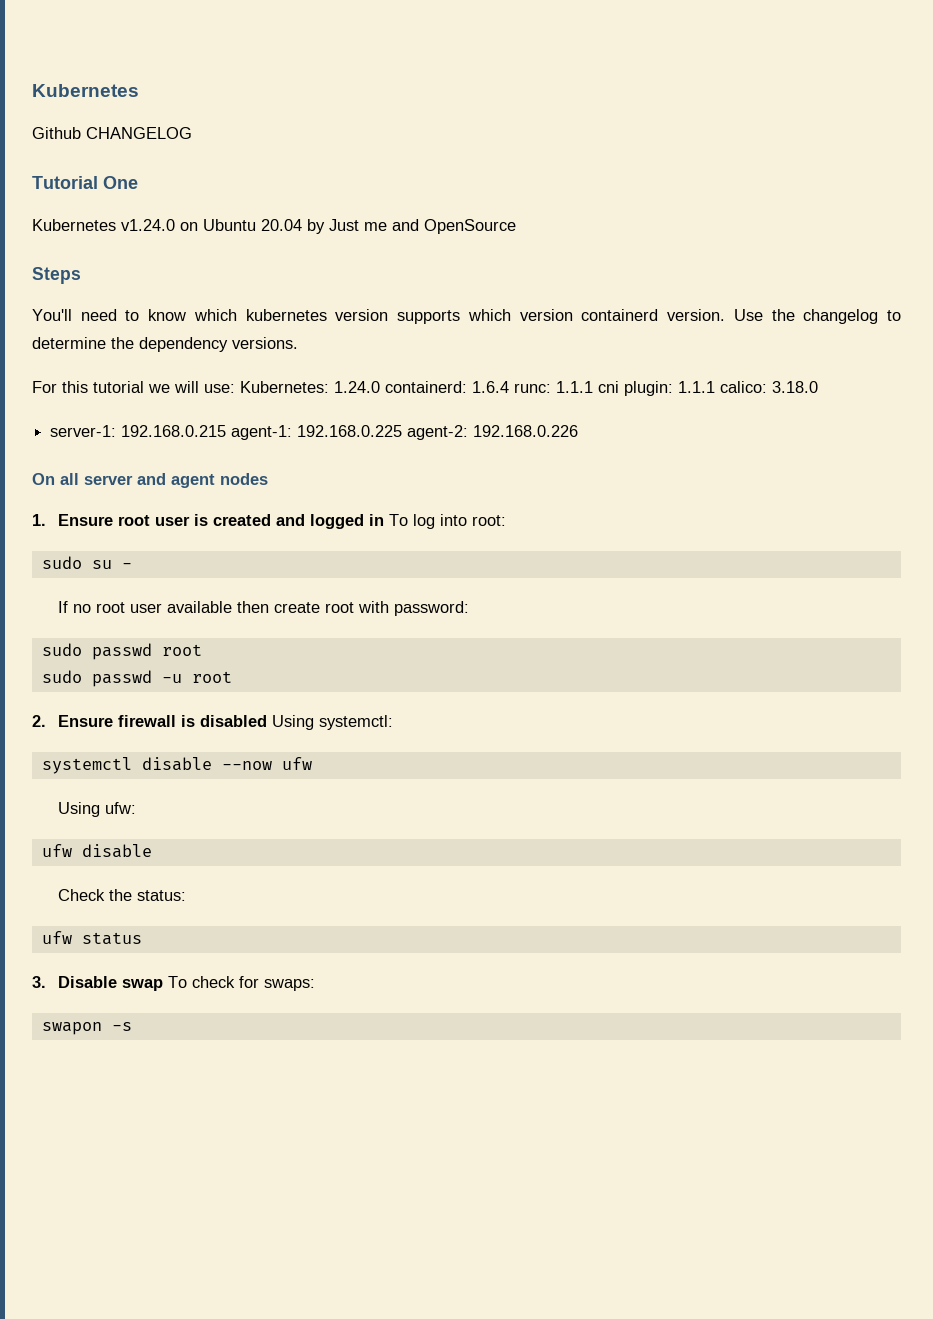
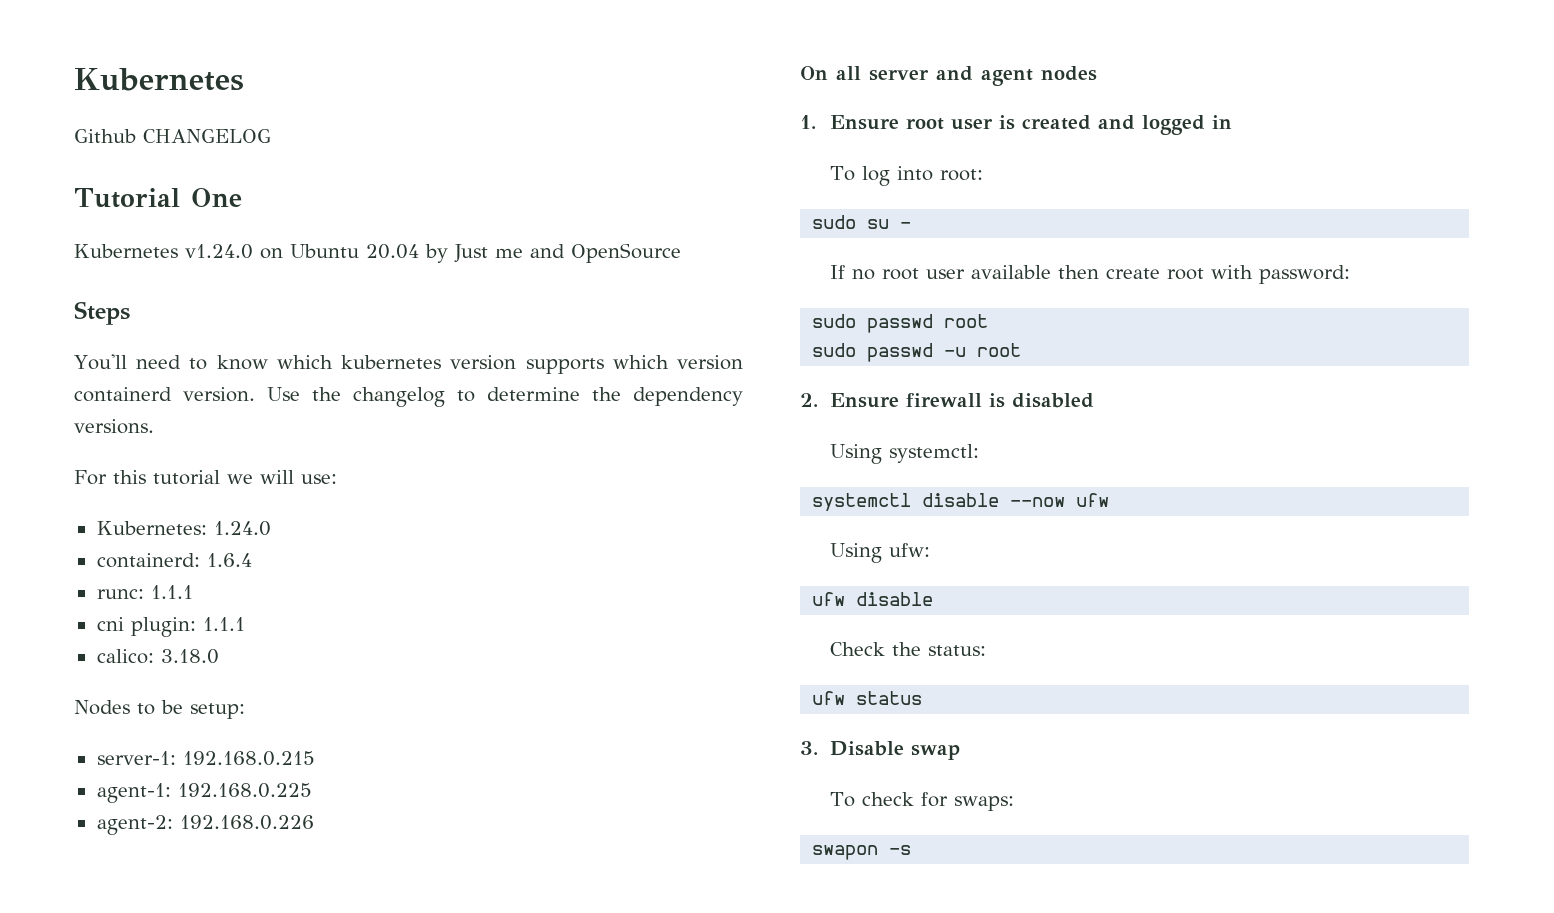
- For this tutorial we will use: Kubernetes: 1.24.0 containerd: 1.6.4 runc: 1.1.1 cni plugin: 1.1.1 calico: 3.18.0
+ For this tutorial we will use:
+ Kubernetes: 1.24.0
+ containerd: 1.6.4
+ runc: 1.1.1
+ cni plugin: 1.1.1
+ calico: 3.18.0
+ Nodes to be setup:
- server-1: 192.168.0.215 agent-1: 192.168.0.225 agent-2: 192.168.0.226
+ server-1: 192.168.0.215
+ agent-1: 192.168.0.225
+ agent-2: 192.168.0.226
- 1. Ensure root user is created and logged in To log into root:
+ 1. Ensure root user is created and logged in
+ To log into root:
- 2. Ensure firewall is disabled Using systemctl:
+ 2. Ensure firewall is disabled
+ Using systemctl:
- 3. Disable swap To check for swaps:
+ 3. Disable swap
+ To check for swaps:

